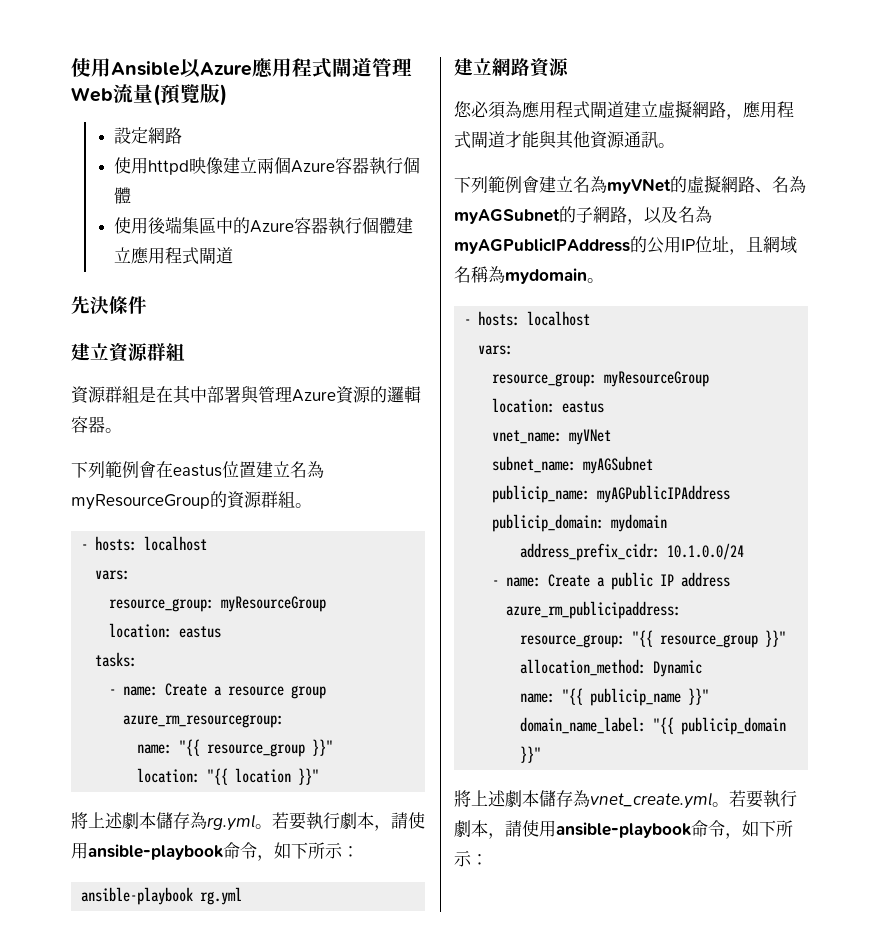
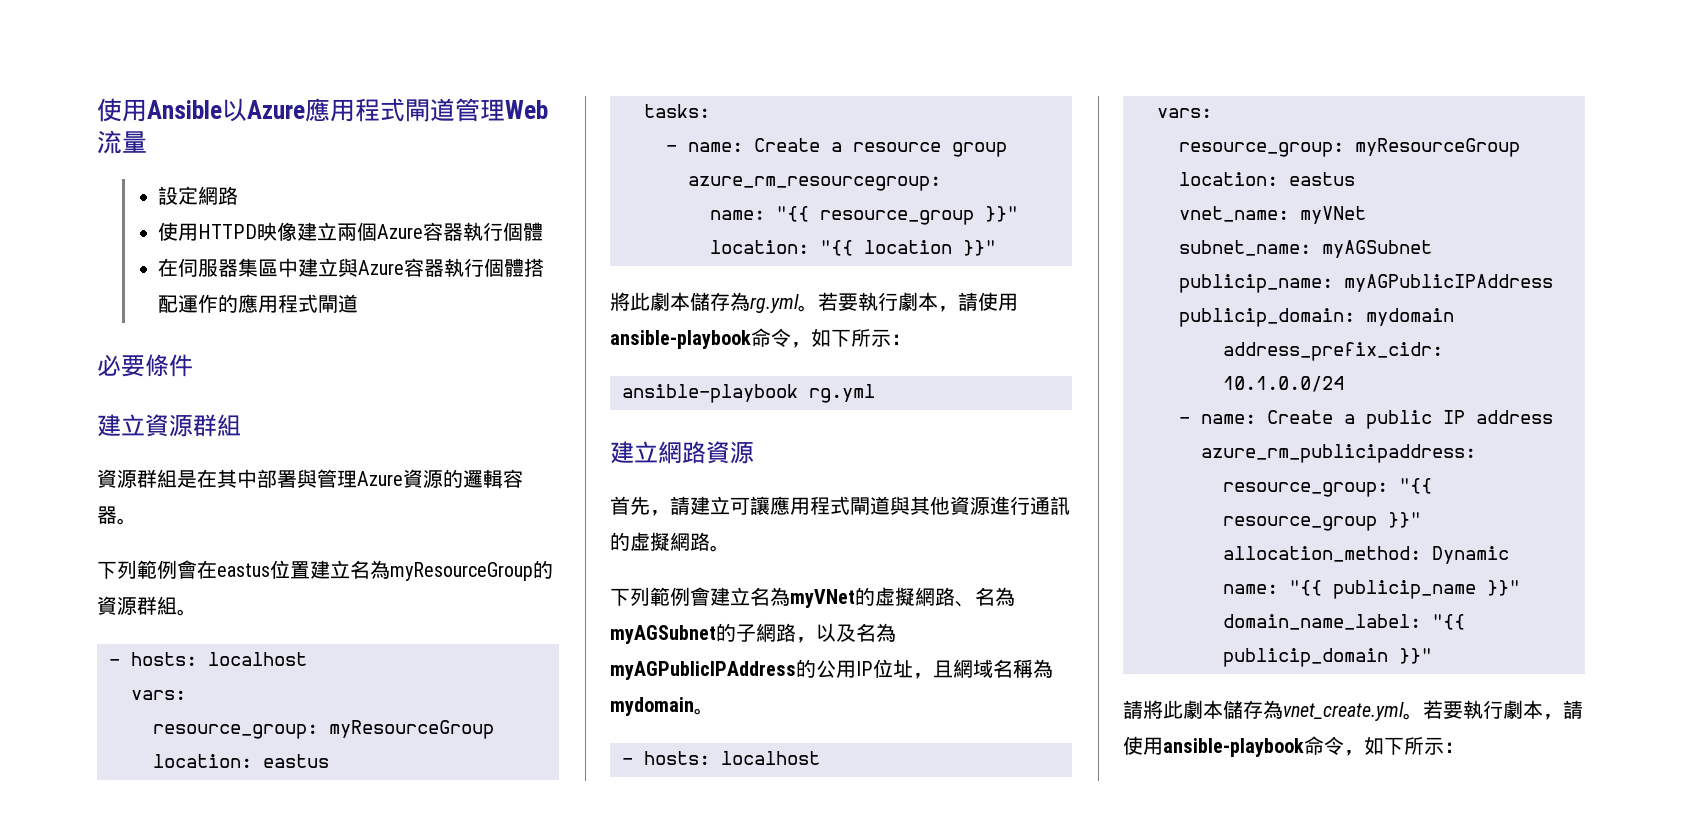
- 使用Ansible以Azure應用程式閘道管理Web流量(預覽版)
+ 使用Ansible以Azure應用程式閘道管理Web流量
- 使用httpd映像建立兩個Azure容器執行個體
+ 使用HTTPD映像建立兩個Azure容器執行個體
- 使用後端集區中的Azure容器執行個體建立應用程式閘道
+ 在伺服器集區中建立與Azure容器執行個體搭配運作的應用程式閘道
- 先決條件
+ 必要條件
- 將上述劇本儲存為rg.yml。
+ 將此劇本儲存為rg.yml。
- 您必須為應用程式閘道建立虛擬網路，應用程式閘道才能與其他資源通訊。
+ 首先，請建立可讓應用程式閘道與其他資源進行通訊的虛擬網路。
- 將上述劇本儲存為vnet_create.yml。
+ 請將此劇本儲存為vnet_create.yml。

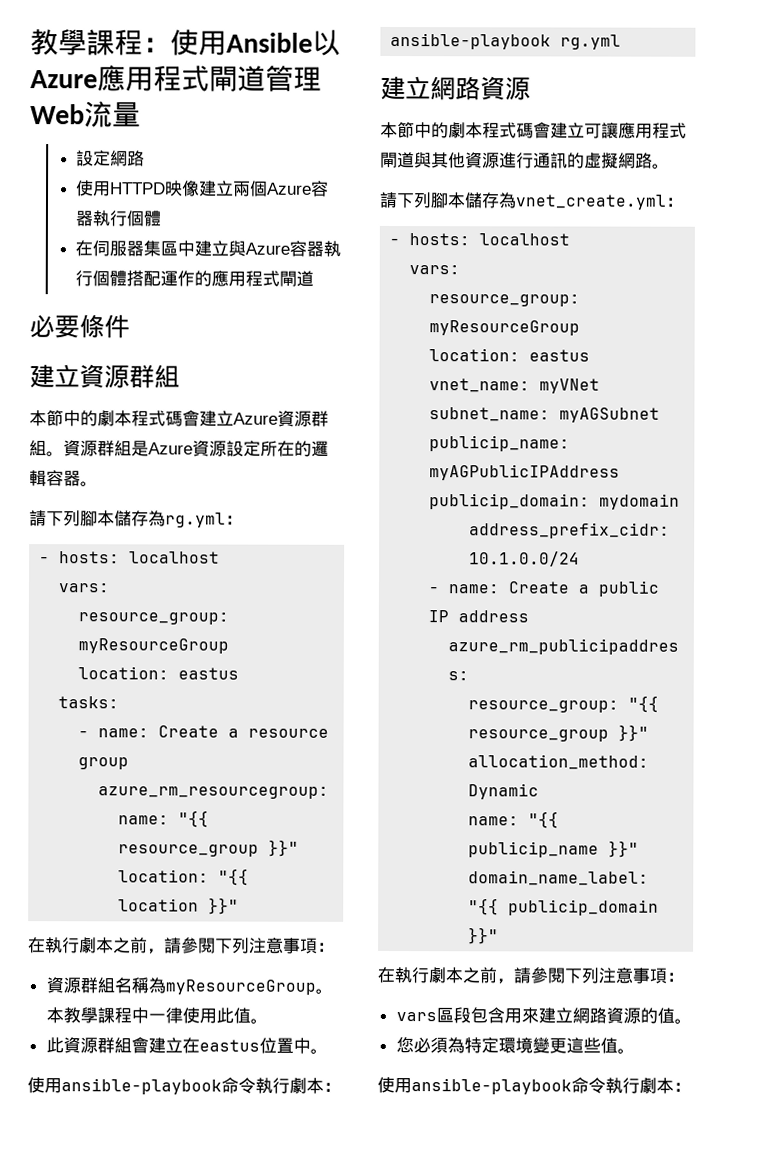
- 使用Ansible以Azure應用程式閘道管理Web流量
+ 教學課程：使用Ansible以Azure應用程式閘道管理Web流量
- 資源群組是在其中部署與管理Azure資源的邏輯容器。
- 下列範例會在eastus位置建立名為myResourceGroup的資源群組。
+ 本節中的劇本程式碼會建立Azure資源群組。資源群組是Azure資源設定所在的邏輯容器。
+ 請下列腳本儲存為rg.yml：
  location: "{{ location }}"
- 將此劇本儲存為rg.yml。若要執行劇本，請使用ansible-playbook命令，如下所示：
+ 在執行劇本之前，請參閱下列注意事項：
+ 資源群組名稱為myResourceGroup。本教學課程中一律使用此值。
+ 此資源群組會建立在eastus位置中。
+ 使用ansible-playbook命令執行劇本：
- 首先，請建立可讓應用程式閘道與其他資源進行通訊的虛擬網路。
+ 本節中的劇本程式碼會建立可讓應用程式閘道與其他資源進行通訊的虛擬網路。
- 下列範例會建立名為myVNet的虛擬網路、名為myAGSubnet的子網路，以及名為myAGPublicIPAddress的公用IP位址，且網域名稱為mydomain。
+ 請下列腳本儲存為vnet_create.yml：
  domain_name_label: "{{ publicip_domain }}"
- 請將此劇本儲存為vnet_create.yml。若要執行劇本，請使用ansible-playbook命令，如下所示：
+ 在執行劇本之前，請參閱下列注意事項：
+ vars區段包含用來建立網路資源的值。
+ 您必須為特定環境變更這些值。
+ 使用ansible-playbook命令執行劇本：

